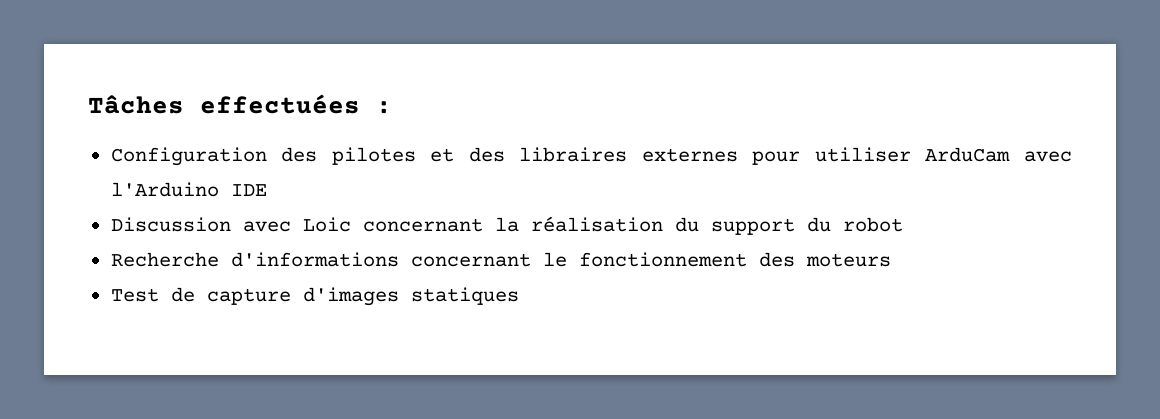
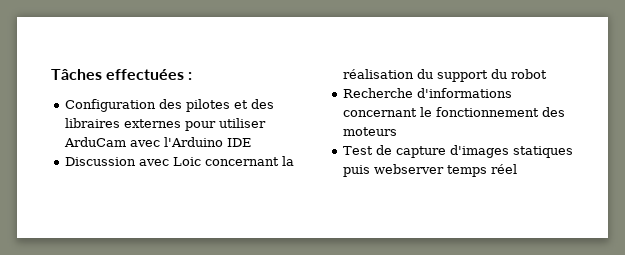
- Test de capture d'images statiques
+ Test de capture d'images statiques puis webserver temps réel

